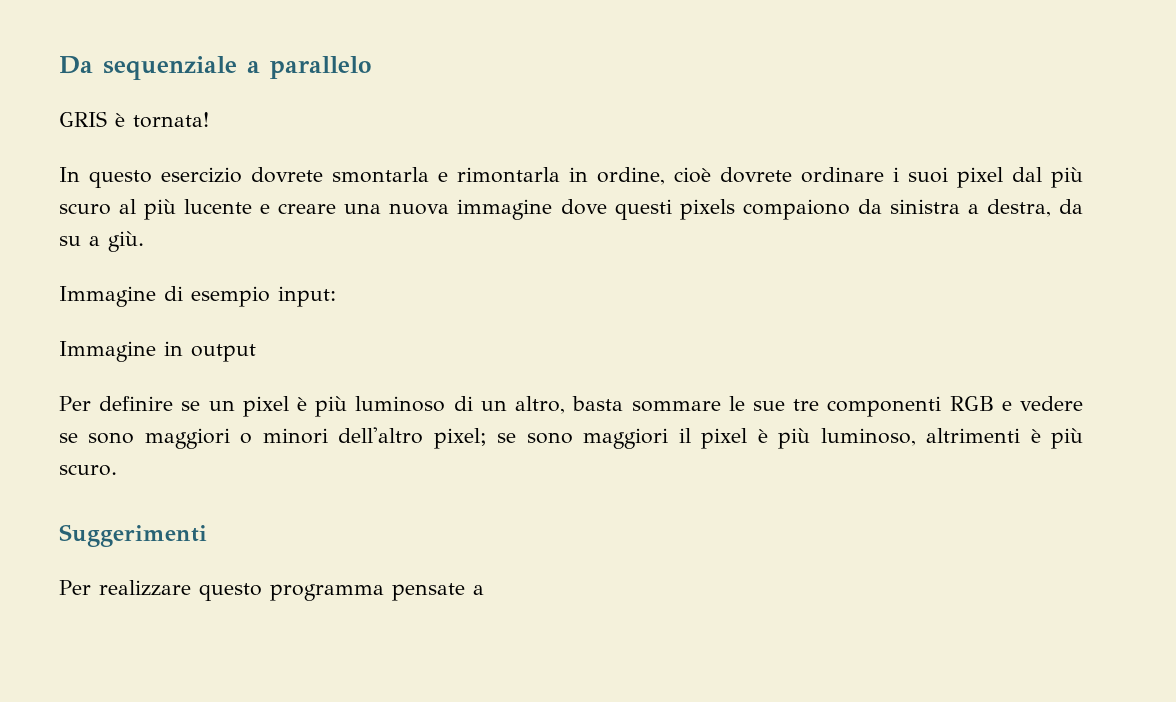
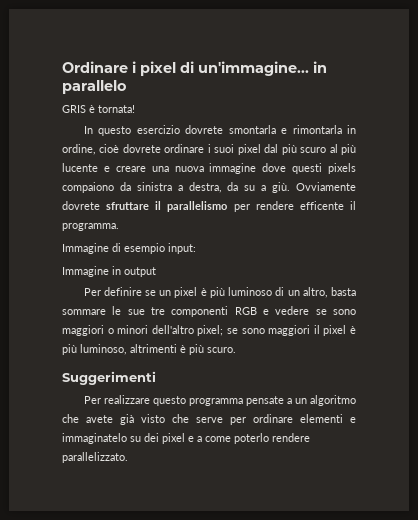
- Da sequenziale a parallelo
+ Ordinare i pixel di un'immagine... in parallelo
+ Ovviamente dovrete sfruttare il parallelismo per rendere efficente il programma.
- Per realizzare questo programma pensate a
+ Per realizzare questo programma pensate a un algoritmo che avete già visto che serve per ordinare elementi e immaginatelo su dei pixel e a come poterlo rendere parallelizzato.

